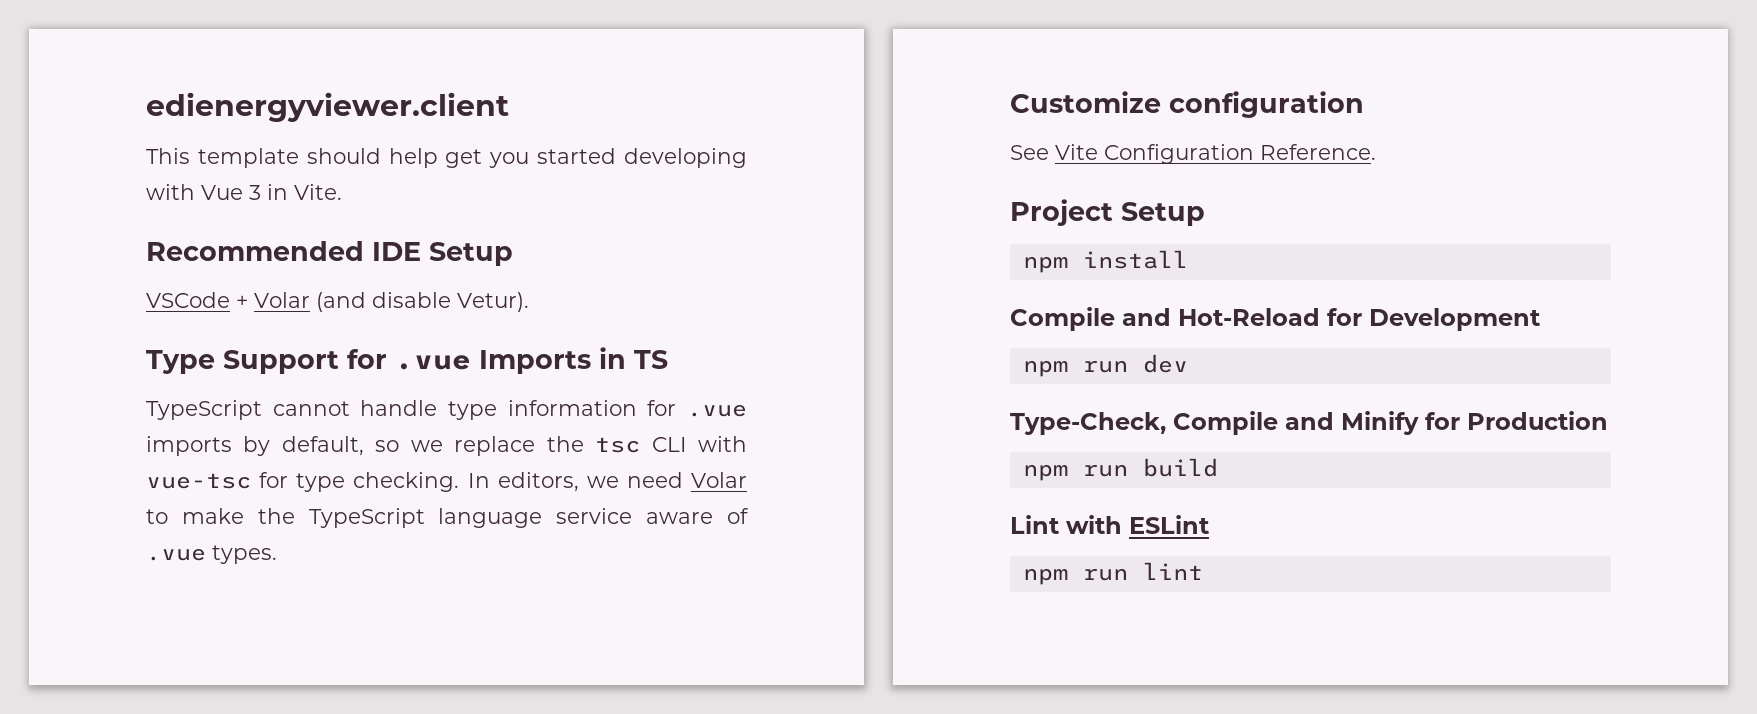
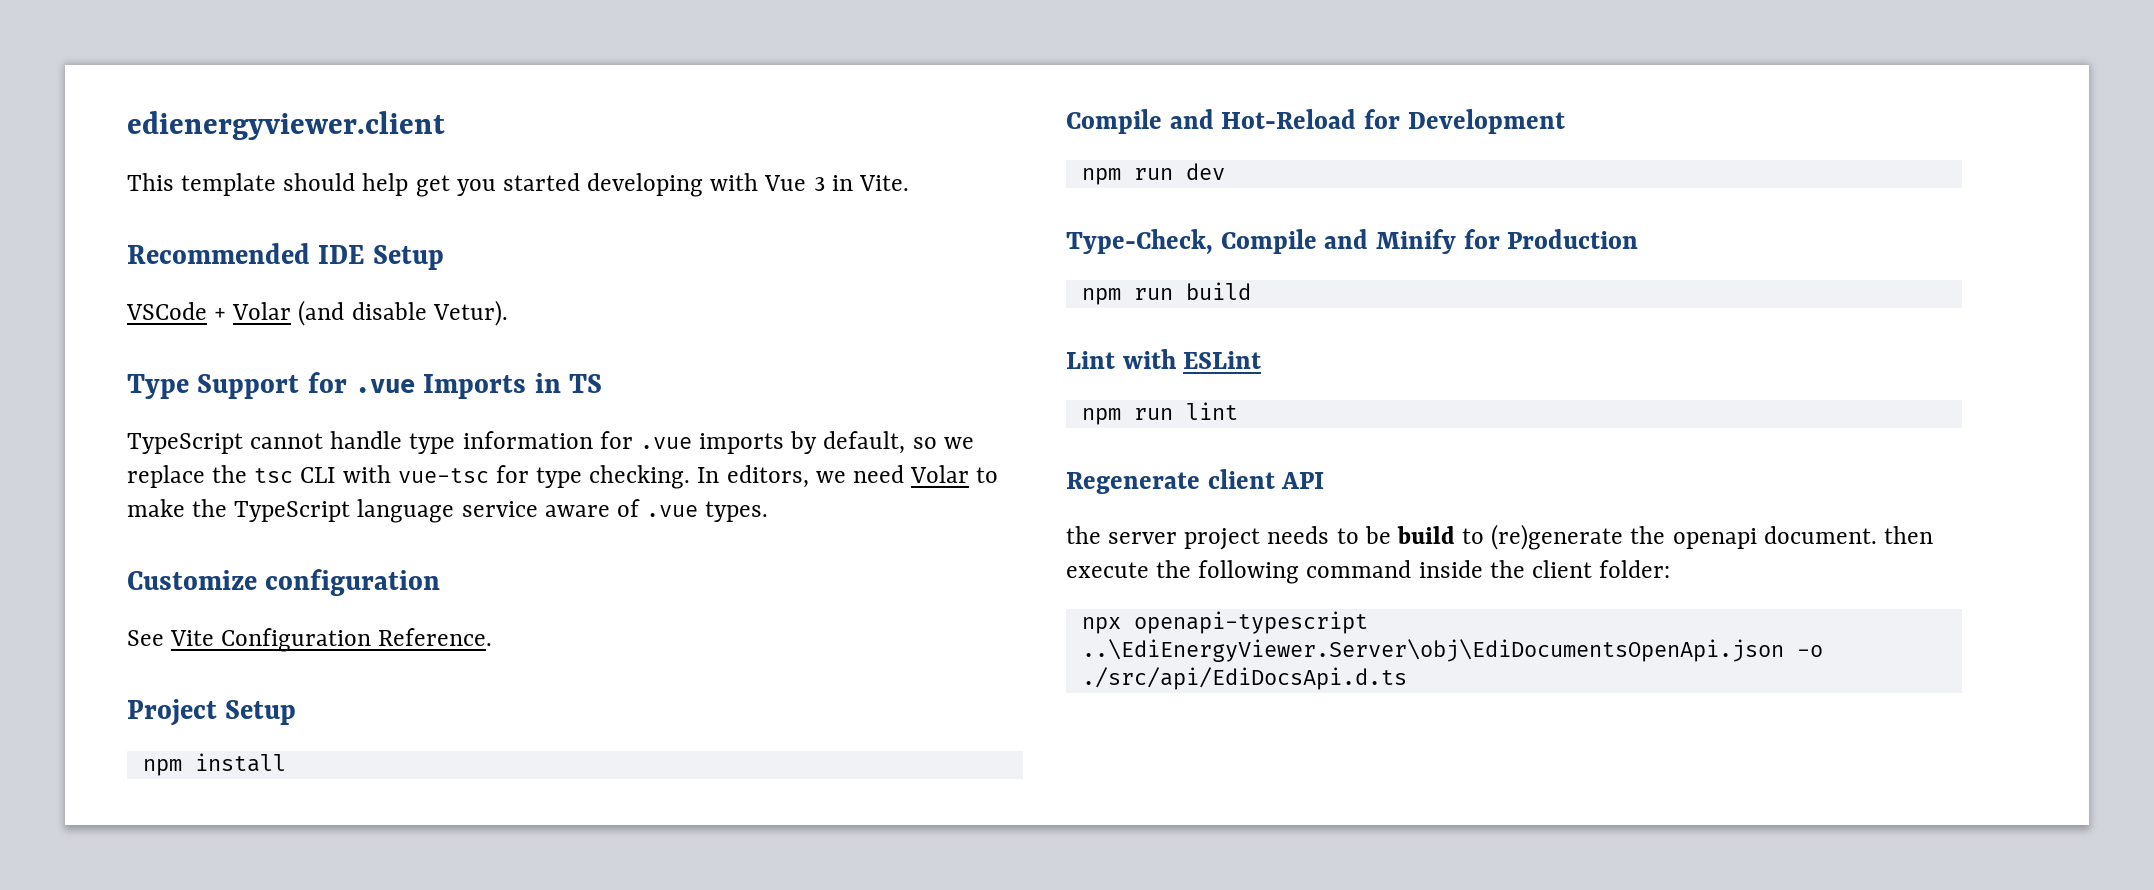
+ Regenerate client API
+ the server project needs to be build to (re)generate the openapi document. then execute the following command inside the client folder:
+ npx openapi-typescript ..\EdiEnergyViewer.Server\obj\EdiDocumentsOpenApi.json -o ./src/api/EdiDocsApi.d.ts

